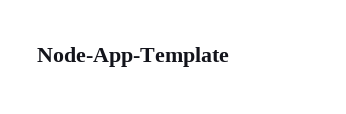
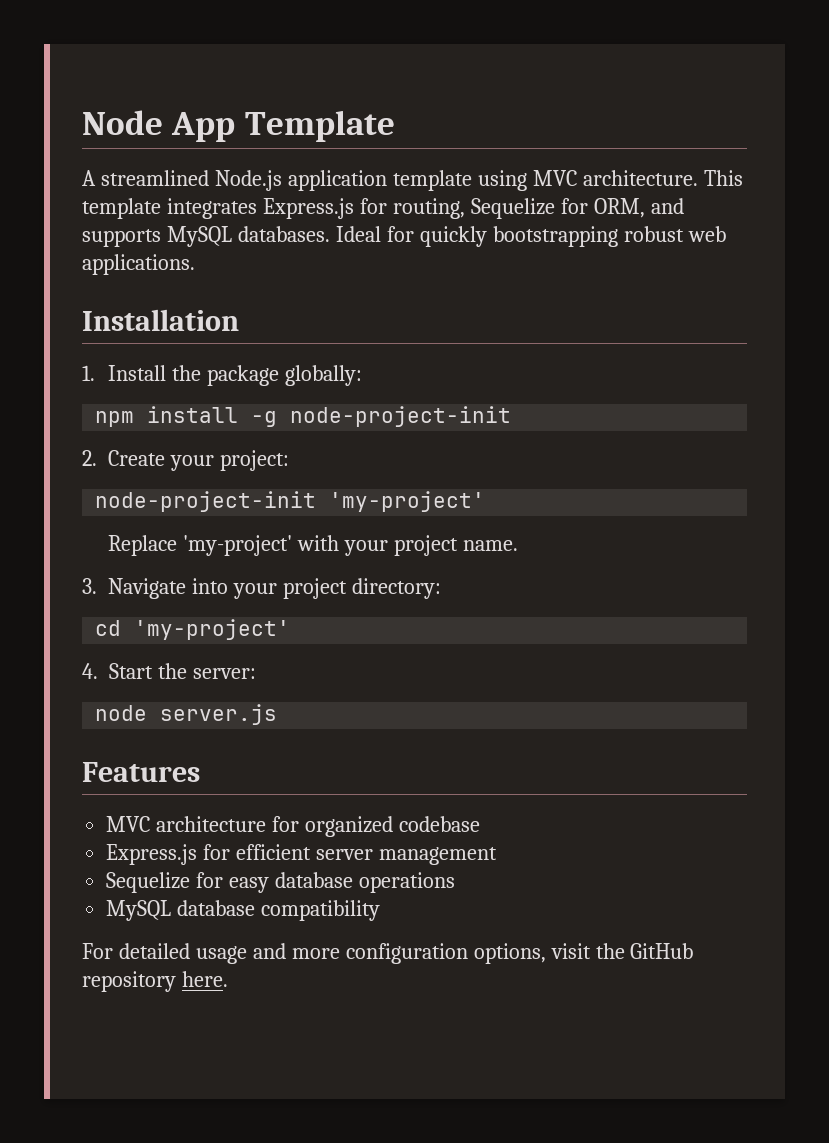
- Node-App-Template
+ Node App Template
+ A streamlined Node.js application template using MVC architecture. This template integrates Express.js for routing, Sequelize for ORM, and supports MySQL databases. Ideal for quickly bootstrapping robust web applications.
+ Installation
+ 1. Install the package globally:
+ npm install -g node-project-init
+ 2. Create your project:
+ node-project-init 'my-project'
+ Replace 'my-project' with your project name.
+ 3. Navigate into your project directory:
+ cd 'my-project'
+ 4. Start the server:
+ node server.js
+ Features
+ MVC architecture for organized codebase
+ Express.js for efficient server management
+ Sequelize for easy database operations
+ MySQL database compatibility
+ For detailed usage and more configuration options, visit the GitHub repository here.

